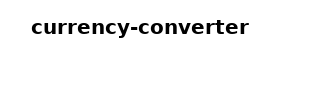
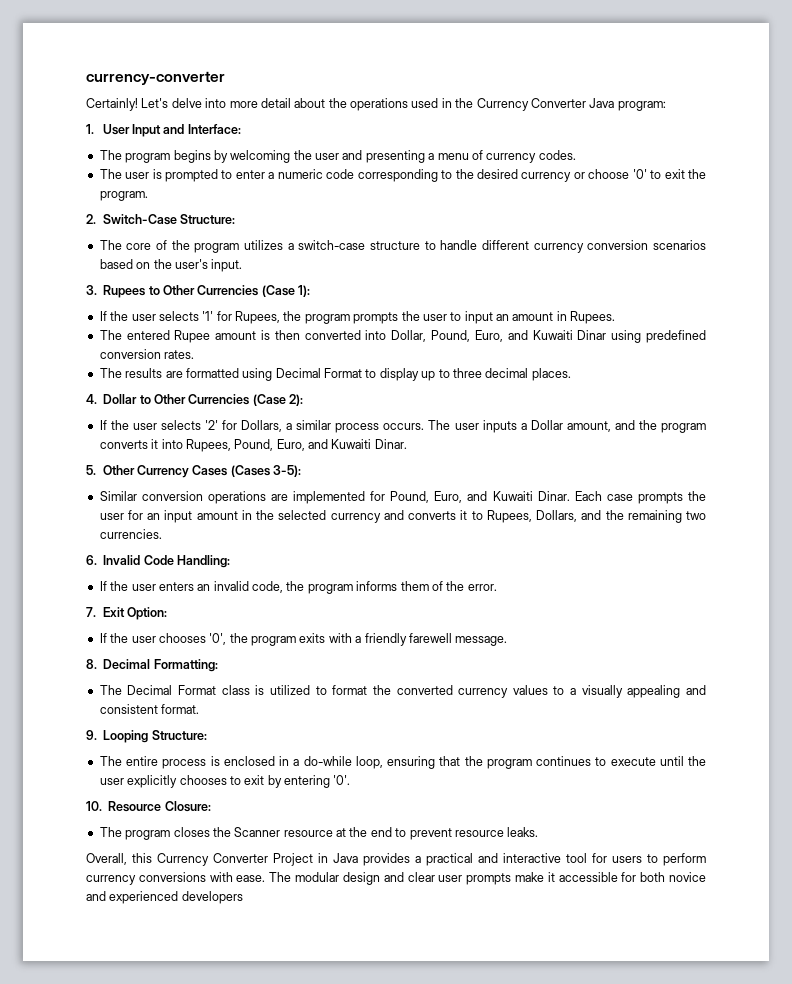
+ Certainly! Let's delve into more detail about the operations used in the Currency Converter Java program:
+ 1. User Input and Interface:
+ The program begins by welcoming the user and presenting a menu of currency codes.
+ The user is prompted to enter a numeric code corresponding to the desired currency or choose '0' to exit the program.
+ 2. Switch-Case Structure:
+ The core of the program utilizes a switch-case structure to handle different currency conversion scenarios based on the user's input.
+ 3. Rupees to Other Currencies (Case 1):
+ If the user selects '1' for Rupees, the program prompts the user to input an amount in Rupees.
+ The entered Rupee amount is then converted into Dollar, Pound, Euro, and Kuwaiti Dinar using predefined conversion rates.
+ The results are formatted using Decimal Format to display up to three decimal places.
+ 4. Dollar to Other Currencies (Case 2):
+ If the user selects '2' for Dollars, a similar process occurs. The user inputs a Dollar amount, and the program converts it into Rupees, Pound, Euro, and Kuwaiti Dinar.
+ 5. Other Currency Cases (Cases 3-5):
+ Similar conversion operations are implemented for Pound, Euro, and Kuwaiti Dinar. Each case prompts the user for an input amount in the selected currency and converts it to Rupees, Dollars, and the remaining two currencies.
+ 6. Invalid Code Handling:
+ If the user enters an invalid code, the program informs them of the error.
+ 7. Exit Option:
+ If the user chooses '0', the program exits with a friendly farewell message.
+ 8. Decimal Formatting:
+ The Decimal Format class is utilized to format the converted currency values to a visually appealing and consistent format.
+ 9. Looping Structure:
+ The entire process is enclosed in a do-while loop, ensuring that the program continues to execute until the user explicitly chooses to exit by entering '0'.
+ 10. Resource Closure:
+ The program closes the Scanner resource at the end to prevent resource leaks.
+ Overall, this Currency Converter Project in Java provides a practical and interactive tool for users to perform currency conversions with ease. The modular design and clear user prompts make it accessible for both novice and experienced developers

